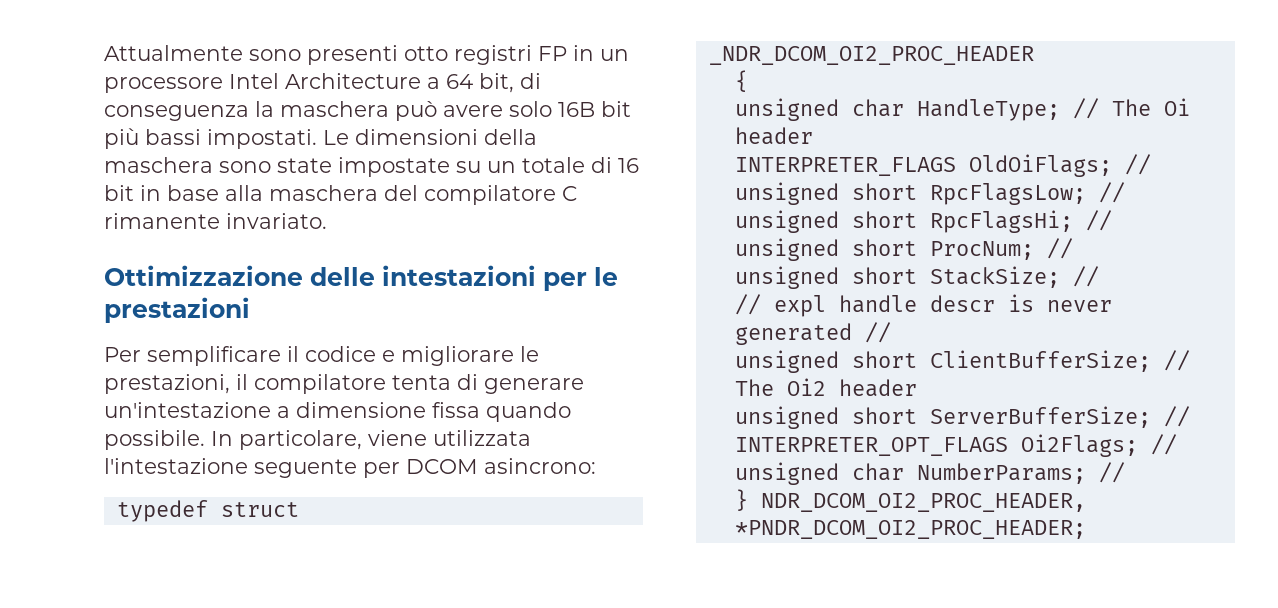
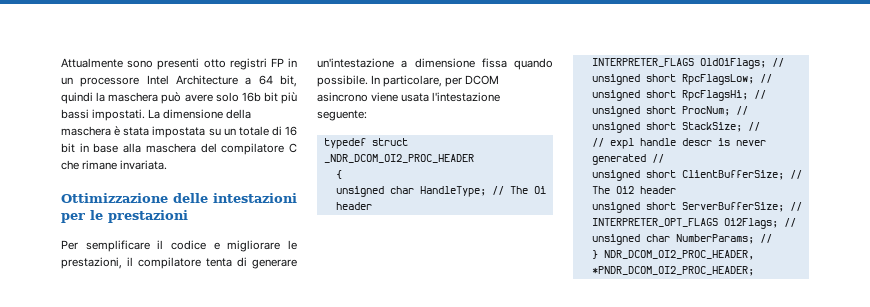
- Attualmente sono presenti otto registri FP in un processore Intel Architecture a 64 bit, di conseguenza la maschera può avere solo 16B bit più bassi impostati.
+ Attualmente sono presenti otto registri FP in un processore Intel Architecture a 64 bit, quindi la maschera può avere solo 16b bit più bassi impostati.
- Le dimensioni della maschera sono state impostate su un totale di 16 bit in base alla maschera del compilatore C rimanente invariato.
+ La dimensione della maschera è stata impostata su un totale di 16 bit in base alla maschera del compilatore C che rimane invariata.
- In particolare, viene utilizzata l'intestazione seguente per DCOM asincrono:
+ In particolare, per DCOM asincrono viene usata l'intestazione seguente:

